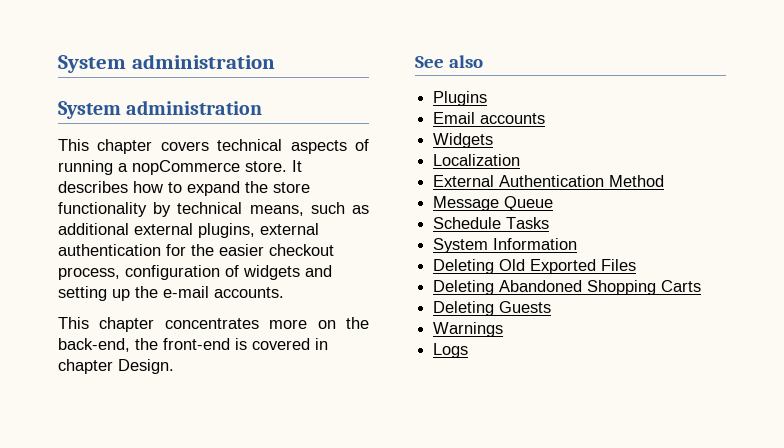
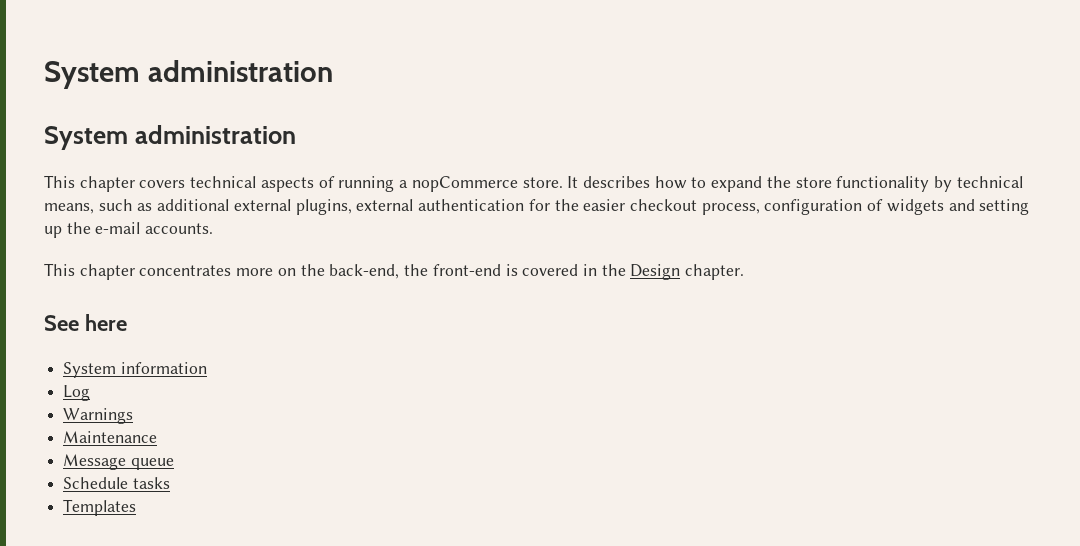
- This chapter concentrates more on the back-end, the front-end is covered in chapter Design.
- See also
- Plugins
- Email accounts
- Widgets
- Localization
- External Authentication Method
- Message Queue
- Schedule Tasks
- System Information
- Deleting Old Exported Files
- Deleting Abandoned Shopping Carts
- Deleting Guests
+ This chapter concentrates more on the back-end, the front-end is covered in the Design chapter.
+ See here
+ System information
+ Log
  Warnings
- Logs
+ Maintenance
+ Message queue
+ Schedule tasks
+ Templates

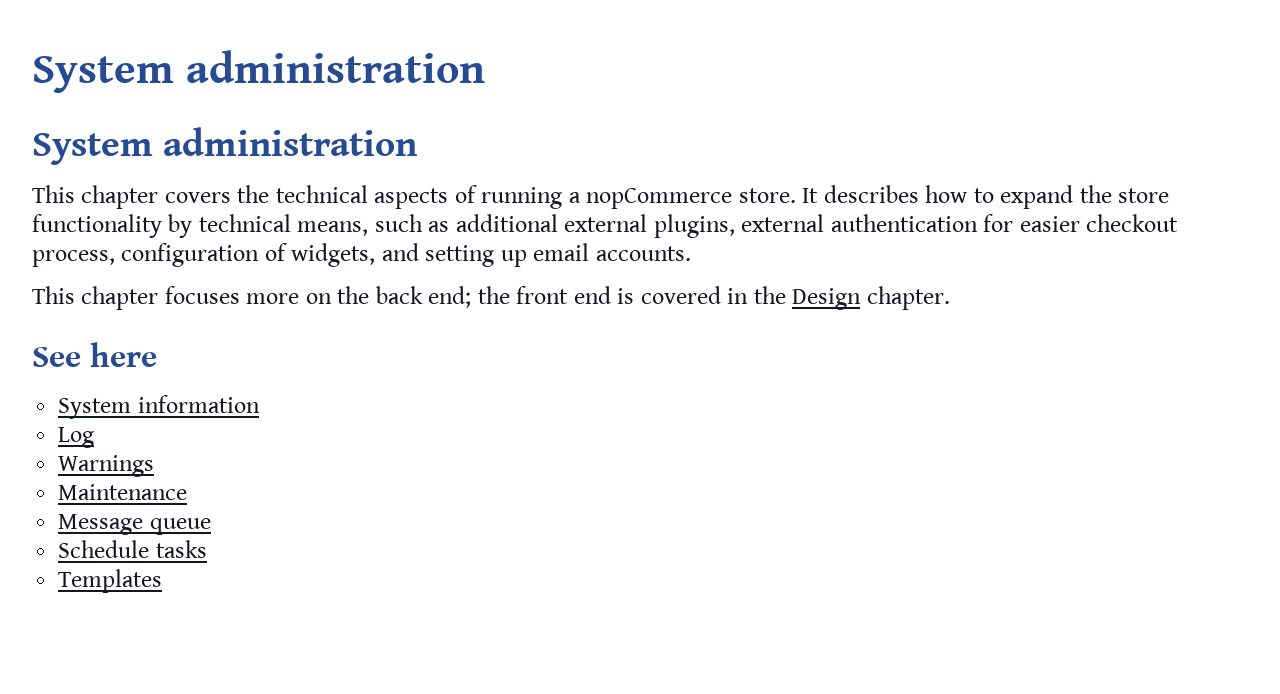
- This chapter covers technical aspects of running a nopCommerce store.
+ This chapter covers the technical aspects of running a nopCommerce store.
- It describes how to expand the store functionality by technical means, such as additional external plugins, external authentication for the easier checkout process, configuration of widgets and setting up the e-mail accounts.
+ It describes how to expand the store functionality by technical means, such as additional external plugins, external authentication for easier checkout process, configuration of widgets, and setting up email accounts.
- This chapter concentrates more on the back-end, the front-end is covered in the Design chapter.
+ This chapter focuses more on the back end; the front end is covered in the Design chapter.

